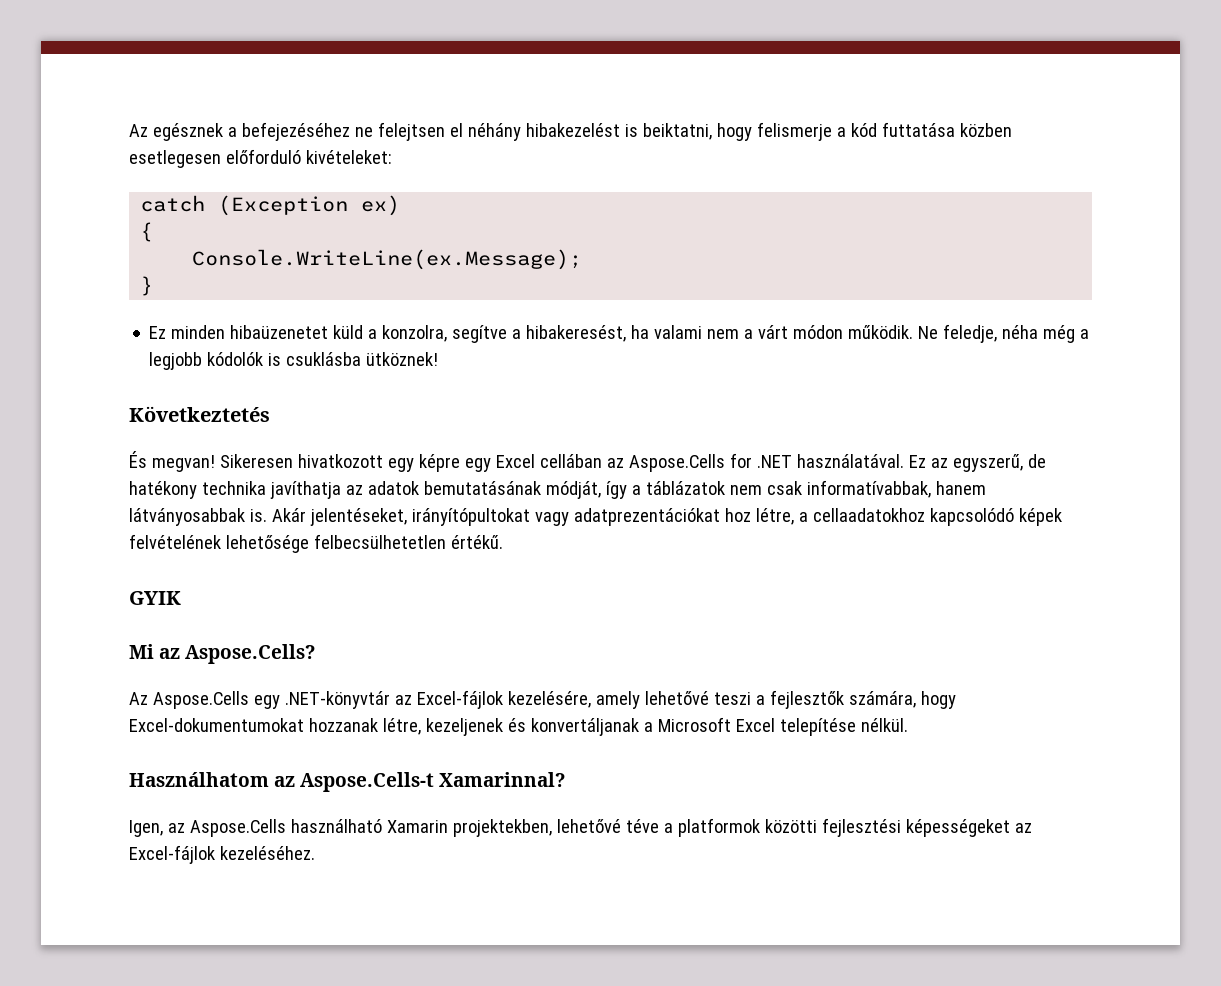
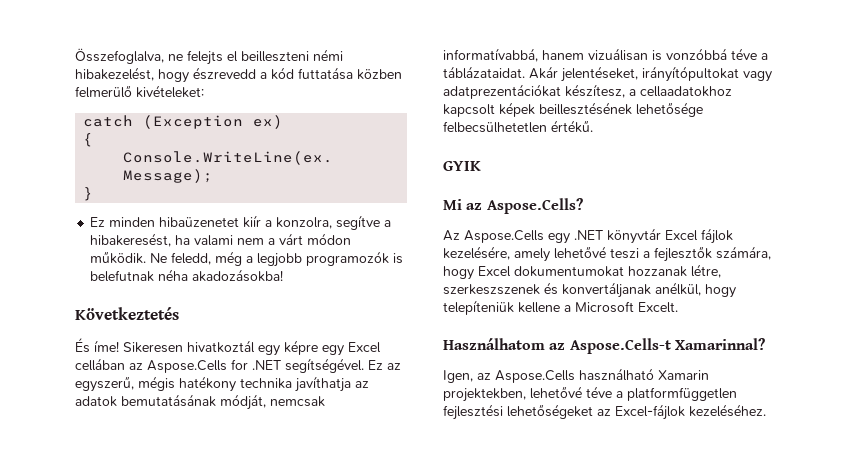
- Az egésznek a befejezéséhez ne felejtsen el néhány hibakezelést is beiktatni, hogy felismerje a kód futtatása közben esetlegesen előforduló kivételeket:
+ Összefoglalva, ne felejts el beilleszteni némi hibakezelést, hogy észrevedd a kód futtatása közben felmerülő kivételeket:
- Ez minden hibaüzenetet küld a konzolra, segítve a hibakeresést, ha valami nem a várt módon működik.
+ Ez minden hibaüzenetet kiír a konzolra, segítve a hibakeresést, ha valami nem a várt módon működik.
- Ne feledje, néha még a legjobb kódolók is csuklásba ütköznek!
+ Ne feledd, még a legjobb programozók is belefutnak néha akadozásokba!
- És megvan! Sikeresen hivatkozott egy képre egy Excel cellában az Aspose.Cells for .NET használatával.
+ És íme! Sikeresen hivatkoztál egy képre egy Excel cellában az Aspose.Cells for .NET segítségével.
- Ez az egyszerű, de hatékony technika javíthatja az adatok bemutatásának módját, így a táblázatok nem csak informatívabbak, hanem látványosabbak is.
+ Ez az egyszerű, mégis hatékony technika javíthatja az adatok bemutatásának módját, nemcsak informatívabbá, hanem vizuálisan is vonzóbbá téve a táblázataidat.
- Akár jelentéseket, irányítópultokat vagy adatprezentációkat hoz létre, a cellaadatokhoz kapcsolódó képek felvételének lehetősége felbecsülhetetlen értékű.
+ Akár jelentéseket, irányítópultokat vagy adatprezentációkat készítesz, a cellaadatokhoz kapcsolt képek beillesztésének lehetősége felbecsülhetetlen értékű.
- Az Aspose.Cells egy .NET-könyvtár az Excel-fájlok kezelésére, amely lehetővé teszi a fejlesztők számára, hogy Excel-dokumentumokat hozzanak létre, kezeljenek és konvertáljanak a Microsoft Excel telepítése nélkül.
+ Az Aspose.Cells egy .NET könyvtár Excel fájlok kezelésére, amely lehetővé teszi a fejlesztők számára, hogy Excel dokumentumokat hozzanak létre, szerkeszszenek és konvertáljanak anélkül, hogy telepíteniük kellene a Microsoft Excelt.
- Igen, az Aspose.Cells használható Xamarin projektekben, lehetővé téve a platformok közötti fejlesztési képességeket az Excel-fájlok kezeléséhez.
+ Igen, az Aspose.Cells használható Xamarin projektekben, lehetővé téve a platformfüggetlen fejlesztési lehetőségeket az Excel-fájlok kezeléséhez.

